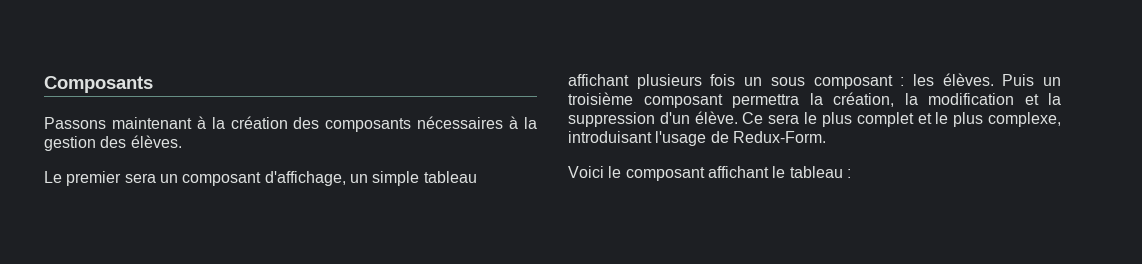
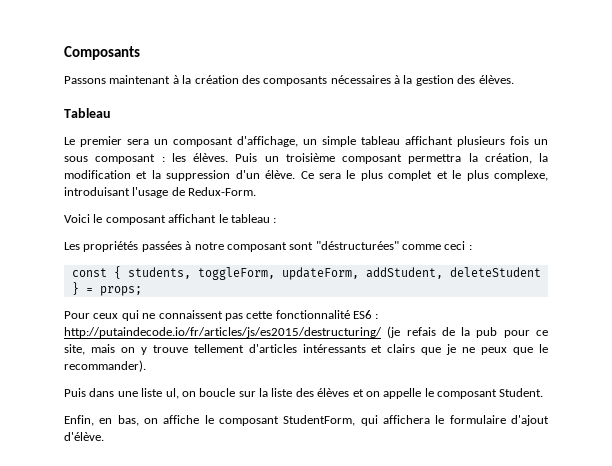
+ Tableau
+ Les propriétés passées à notre composant sont "déstructurées" comme ceci :
+ const { students, toggleForm, updateForm, addStudent, deleteStudent } = props;
+ Pour ceux qui ne connaissent pas cette fonctionnalité ES6 : http://putaindecode.io/fr/articles/js/es2015/destructuring/ (je refais de la pub pour ce site, mais on y trouve tellement d'articles intéressants et clairs que je ne peux que le recommander).
+ Puis dans une liste ul, on boucle sur la liste des élèves et on appelle le composant Student.
+ Enfin, en bas, on affiche le composant StudentForm, qui affichera le formulaire d'ajout d'élève.

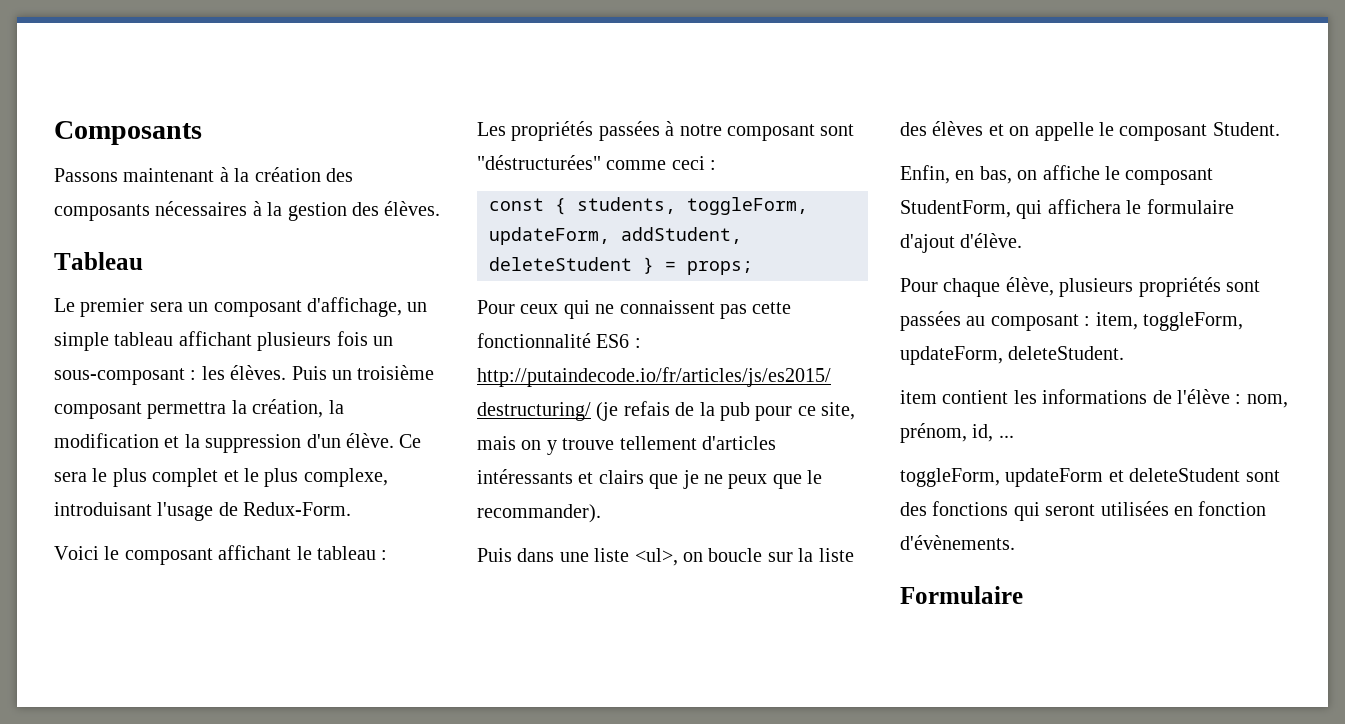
- Le premier sera un composant d'affichage, un simple tableau affichant plusieurs fois un sous composant : les élèves.
+ Le premier sera un composant d'affichage, un simple tableau affichant plusieurs fois un sous-composant : les élèves.
- Puis dans une liste ul, on boucle sur la liste des élèves et on appelle le composant Student.
+ Puis dans une liste <ul>, on boucle sur la liste des élèves et on appelle le composant Student.
+ Pour chaque élève, plusieurs propriétés sont passées au composant : item, toggleForm, updateForm, deleteStudent.
+ item contient les informations de l'élève : nom, prénom, id, ...
+ toggleForm, updateForm et deleteStudent sont des fonctions qui seront utilisées en fonction d'évènements.
+ Formulaire

